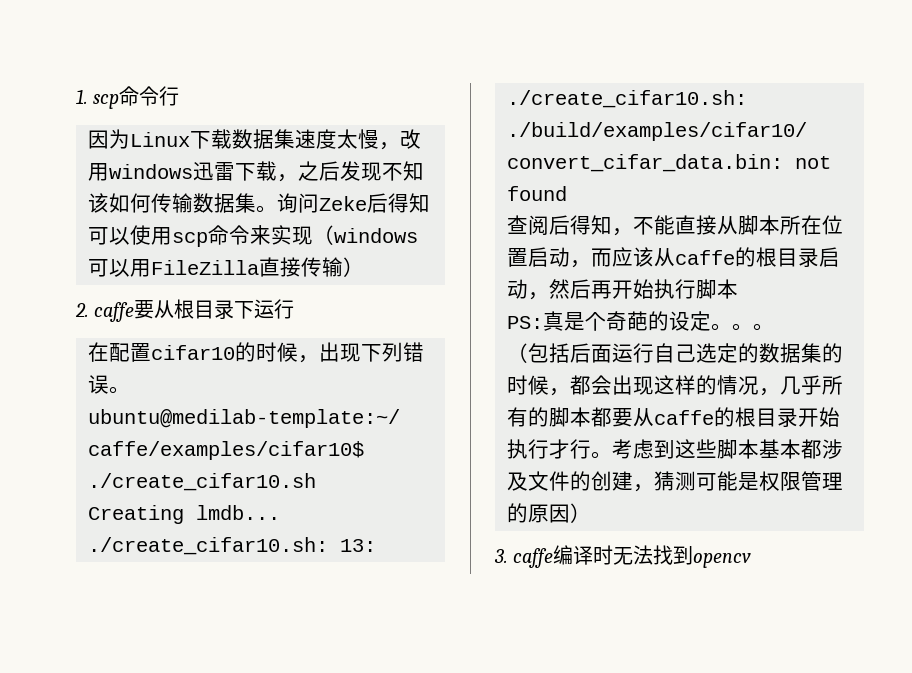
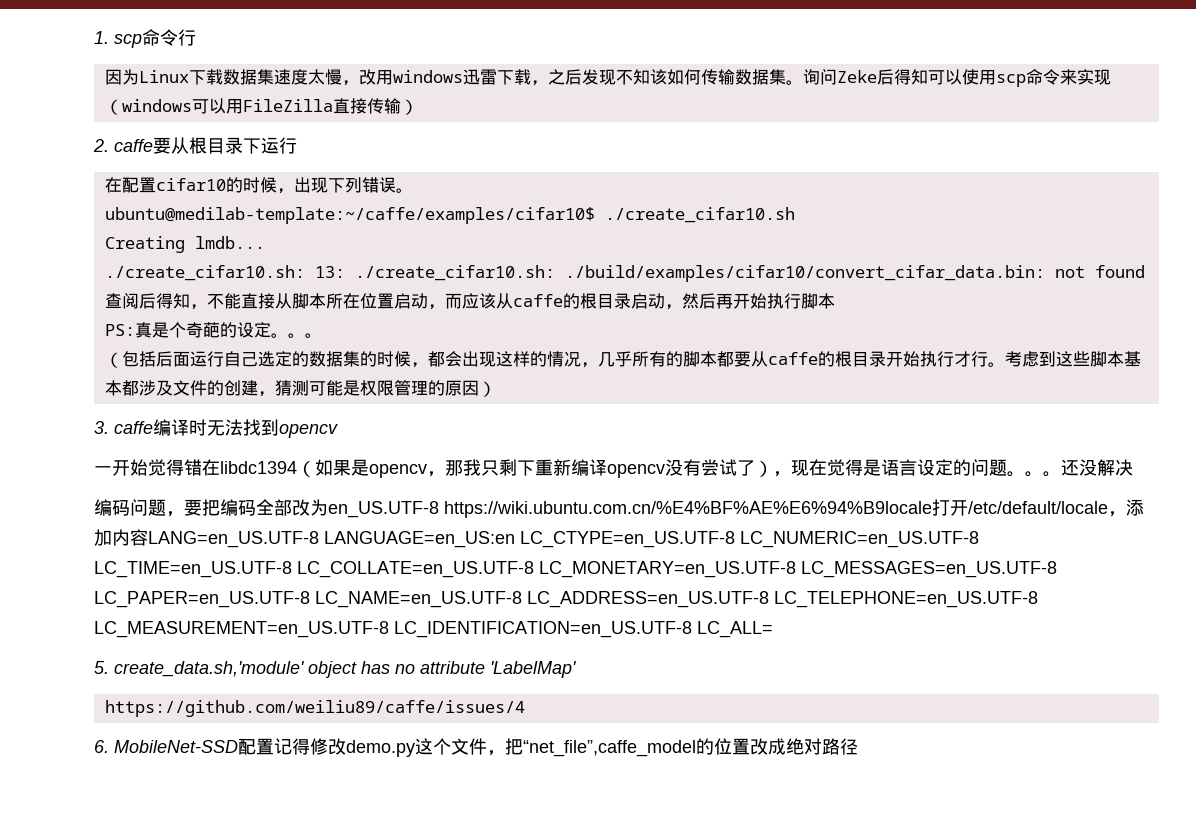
+ 一开始觉得错在libdc1394（如果是opencv，那我只剩下重新编译opencv没有尝试了），现在觉得是语言设定的问题。。。还没解决
+ 编码问题，要把编码全部改为en_US.UTF-8 https://wiki.ubuntu.com.cn/%E4%BF%AE%E6%94%B9locale打开/etc/default/locale，添加内容LANG=en_US.UTF-8 LANGUAGE=en_US:en LC_CTYPE=en_US.UTF-8 LC_NUMERIC=en_US.UTF-8 LC_TIME=en_US.UTF-8 LC_COLLATE=en_US.UTF-8 LC_MONETARY=en_US.UTF-8 LC_MESSAGES=en_US.UTF-8 LC_PAPER=en_US.UTF-8 LC_NAME=en_US.UTF-8 LC_ADDRESS=en_US.UTF-8 LC_TELEPHONE=en_US.UTF-8 LC_MEASUREMENT=en_US.UTF-8 LC_IDENTIFICATION=en_US.UTF-8 LC_ALL=
+ 5. create_data.sh,'module' object has no attribute 'LabelMap'
+ https://github.com/weiliu89/caffe/issues/4
+ 6. MobileNet-SSD配置记得修改demo.py这个文件，把“net_file”,caffe_model的位置改成绝对路径

